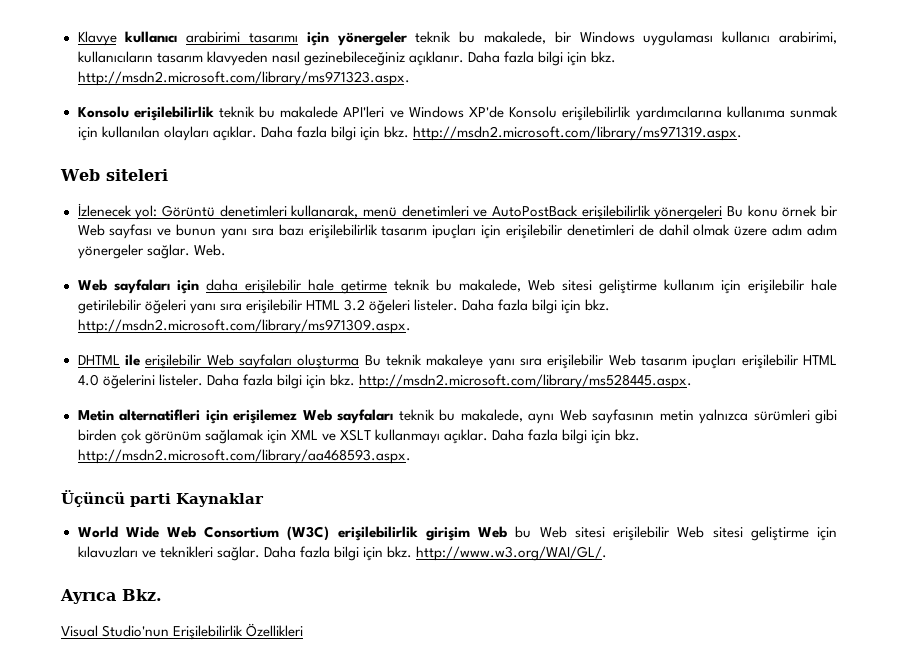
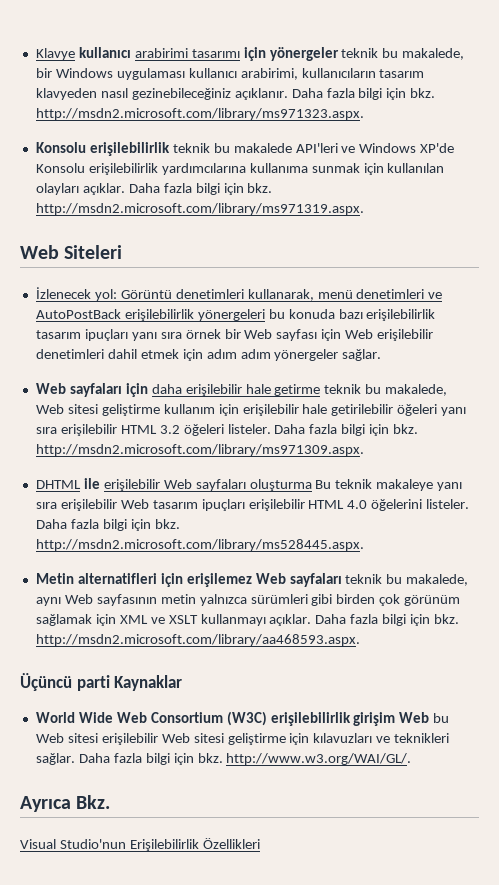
- Web siteleri
+ Web Siteleri
- İzlenecek yol: Görüntü denetimleri kullanarak, menü denetimleri ve AutoPostBack erişilebilirlik yönergeleri Bu konu örnek bir Web sayfası ve bunun yanı sıra bazı erişilebilirlik tasarım ipuçları için erişilebilir denetimleri de dahil olmak üzere adım adım yönergeler sağlar. Web.
+ İzlenecek yol: Görüntü denetimleri kullanarak, menü denetimleri ve AutoPostBack erişilebilirlik yönergeleri bu konuda bazı erişilebilirlik tasarım ipuçları yanı sıra örnek bir Web sayfası için Web erişilebilir denetimleri dahil etmek için adım adım yönergeler sağlar.

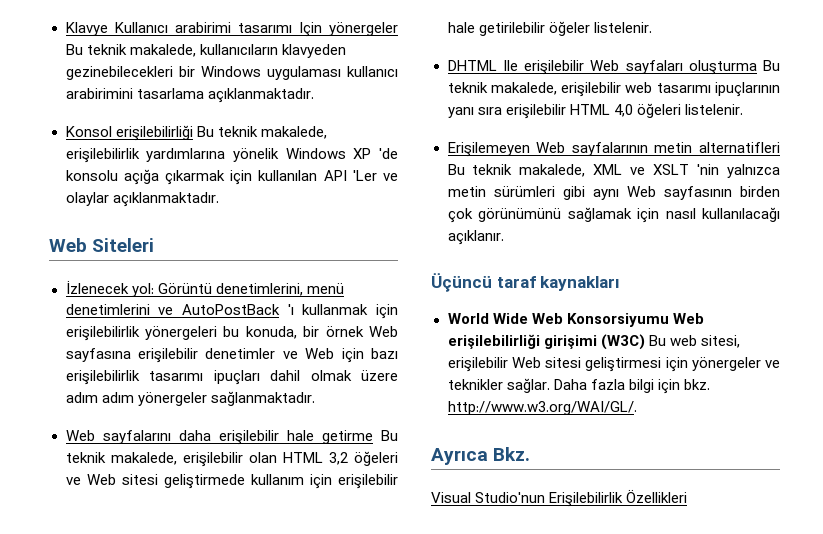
- Klavye kullanıcı arabirimi tasarımı için yönergeler teknik bu makalede, bir Windows uygulaması kullanıcı arabirimi, kullanıcıların tasarım klavyeden nasıl gezinebileceğiniz açıklanır. Daha fazla bilgi için bkz. http://msdn2.microsoft.com/library/ms971323.aspx.
- Konsolu erişilebilirlik teknik bu makalede API'leri ve Windows XP'de Konsolu erişilebilirlik yardımcılarına kullanıma sunmak için kullanılan olayları açıklar. Daha fazla bilgi için bkz. http://msdn2.microsoft.com/library/ms971319.aspx.
+ Klavye Kullanıcı arabirimi tasarımı Için yönergeler Bu teknik makalede, kullanıcıların klavyeden gezinebilecekleri bir Windows uygulaması kullanıcı arabirimini tasarlama açıklanmaktadır.
+ Konsol erişilebilirliği Bu teknik makalede, erişilebilirlik yardımlarına yönelik Windows XP 'de konsolu açığa çıkarmak için kullanılan API 'Ler ve olaylar açıklanmaktadır.
- İzlenecek yol: Görüntü denetimleri kullanarak, menü denetimleri ve AutoPostBack erişilebilirlik yönergeleri bu konuda bazı erişilebilirlik tasarım ipuçları yanı sıra örnek bir Web sayfası için Web erişilebilir denetimleri dahil etmek için adım adım yönergeler sağlar.
- Web sayfaları için daha erişilebilir hale getirme teknik bu makalede, Web sitesi geliştirme kullanım için erişilebilir hale getirilebilir öğeleri yanı sıra erişilebilir HTML 3.2 öğeleri listeler. Daha fazla bilgi için bkz. http://msdn2.microsoft.com/library/ms971309.aspx.
+ İzlenecek yol: Görüntü denetimlerini, menü denetimlerini ve AutoPostBack 'ı kullanmak için erişilebilirlik yönergeleri bu konuda, bir örnek Web sayfasına erişilebilir denetimler ve Web için bazı erişilebilirlik tasarımı ipuçları dahil olmak üzere adım adım yönergeler sağlanmaktadır.
+ Web sayfalarını daha erişilebilir hale getirme Bu teknik makalede, erişilebilir olan HTML 3,2 öğeleri ve Web sitesi geliştirmede kullanım için erişilebilir hale getirilebilir öğeler listelenir.
- DHTML ile erişilebilir Web sayfaları oluşturma Bu teknik makaleye yanı sıra erişilebilir Web tasarım ipuçları erişilebilir HTML 4.0 öğelerini listeler. Daha fazla bilgi için bkz. http://msdn2.microsoft.com/library/ms528445.aspx.
- Metin alternatifleri için erişilemez Web sayfaları teknik bu makalede, aynı Web sayfasının metin yalnızca sürümleri gibi birden çok görünüm sağlamak için XML ve XSLT kullanmayı açıklar. Daha fazla bilgi için bkz. http://msdn2.microsoft.com/library/aa468593.aspx.
+ DHTML Ile erişilebilir Web sayfaları oluşturma Bu teknik makalede, erişilebilir web tasarımı ipuçlarının yanı sıra erişilebilir HTML 4,0 öğeleri listelenir.
+ Erişilemeyen Web sayfalarının metin alternatifleri Bu teknik makalede, XML ve XSLT 'nin yalnızca metin sürümleri gibi aynı Web sayfasının birden çok görünümünü sağlamak için nasıl kullanılacağı açıklanır.
- Üçüncü parti Kaynaklar
+ Üçüncü taraf kaynakları
- World Wide Web Consortium (W3C) erişilebilirlik girişim Web bu Web sitesi erişilebilir Web sitesi geliştirme için kılavuzları ve teknikleri sağlar.
+ World Wide Web Konsorsiyumu Web erişilebilirliği girişimi (W3C) Bu web sitesi, erişilebilir Web sitesi geliştirmesi için yönergeler ve teknikler sağlar.

